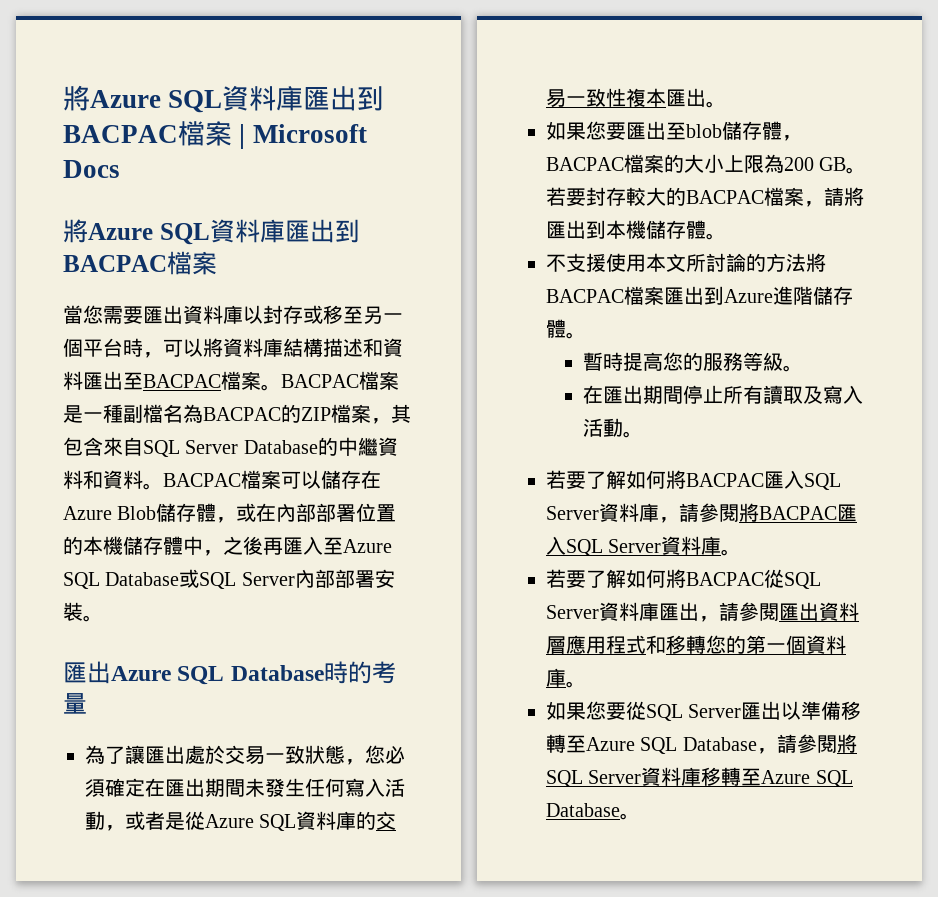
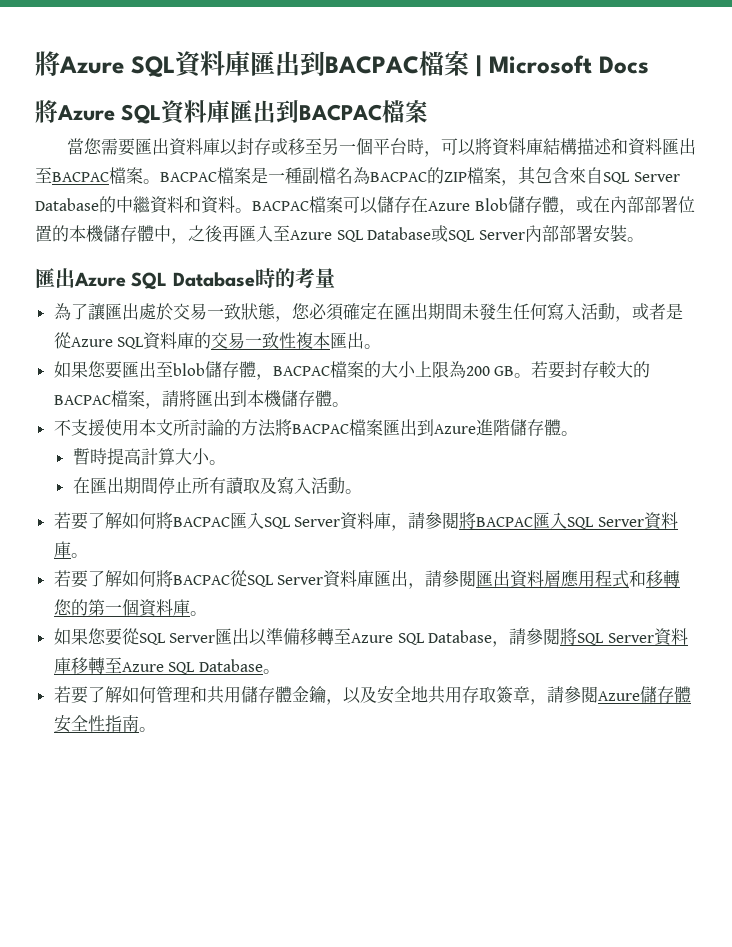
- 暫時提高您的服務等級。
+ 暫時提高計算大小。
+ 若要了解如何管理和共用儲存體金鑰，以及安全地共用存取簽章，請參閱Azure儲存體安全性指南。

